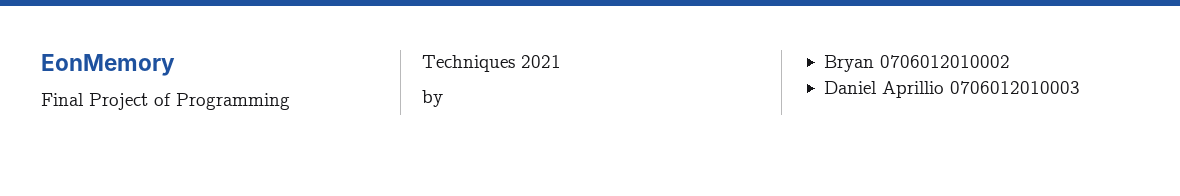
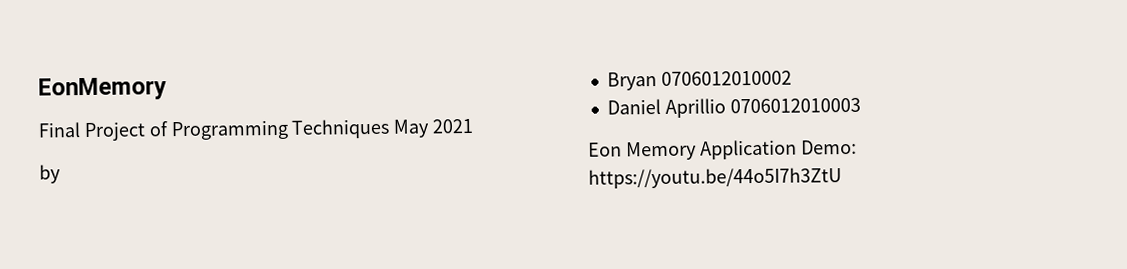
- Final Project of Programming Techniques 2021
+ Final Project of Programming Techniques May 2021
+ Eon Memory Application Demo: https://youtu.be/44o5I7h3ZtU

